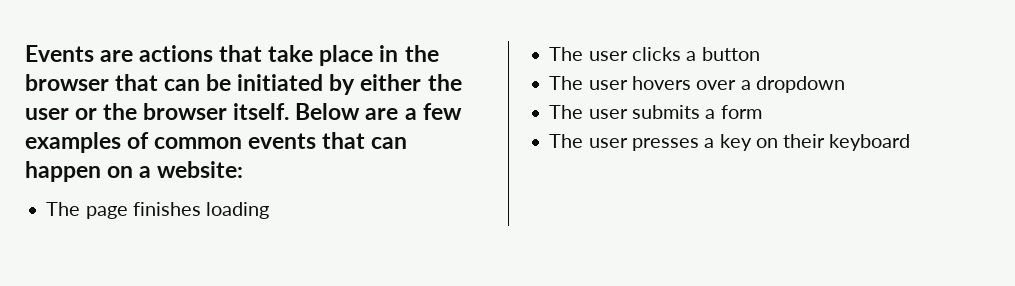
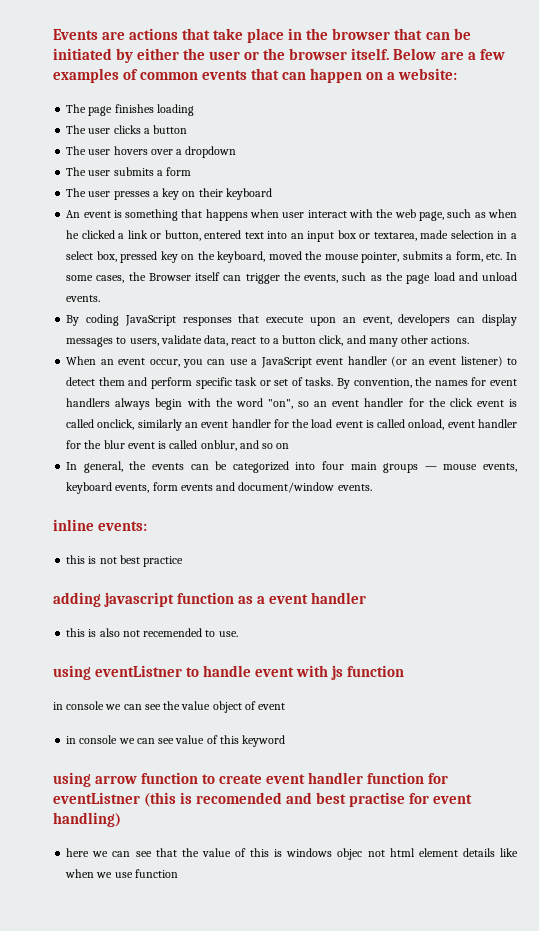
+ An event is something that happens when user interact with the web page, such as when he clicked a link or button, entered text into an input box or textarea, made selection in a select box, pressed key on the keyboard, moved the mouse pointer, submits a form, etc. In some cases, the Browser itself can trigger the events, such as the page load and unload events.
+ By coding JavaScript responses that execute upon an event, developers can display messages to users, validate data, react to a button click, and many other actions.
+ When an event occur, you can use a JavaScript event handler (or an event listener) to detect them and perform specific task or set of tasks. By convention, the names for event handlers always begin with the word "on", so an event handler for the click event is called onclick, similarly an event handler for the load event is called onload, event handler for the blur event is called onblur, and so on
+ In general, the events can be categorized into four main groups — mouse events, keyboard events, form events and document/window events.
+ inline events:
+ this is not best practice
+ adding javascript function as a event handler
+ this is also not recemended to use.
+ using eventListner to handle event with js function
+ in console we can see the value object of event
+ in console we can see value of this keyword
+ using arrow function to create event handler function for eventListner (this is recomended and best practise for event handling)
+ here we can see that the value of this is windows objec not html element details like when we use function

